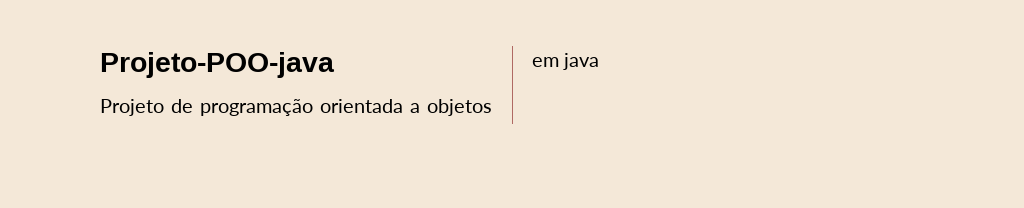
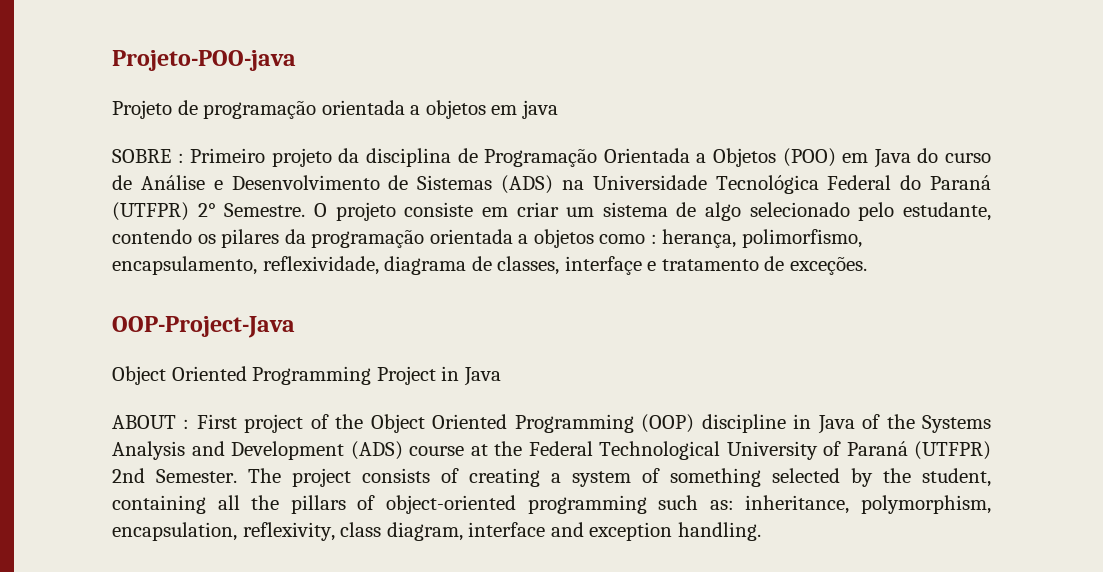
+ SOBRE : Primeiro projeto da disciplina de Programação Orientada a Objetos (POO) em Java do curso de Análise e Desenvolvimento de Sistemas (ADS) na Universidade Tecnológica Federal do Paraná (UTFPR) 2° Semestre. O projeto consiste em criar um sistema de algo selecionado pelo estudante, contendo os pilares da programação orientada a objetos como : herança, polimorfismo, encapsulamento, reflexividade, diagrama de classes, interfaçe e tratamento de exceções.
+ OOP-Project-Java
+ Object Oriented Programming Project in Java
+ ABOUT : First project of the Object Oriented Programming (OOP) discipline in Java of the Systems Analysis and Development (ADS) course at the Federal Technological University of Paraná (UTFPR) 2nd Semester. The project consists of creating a system of something selected by the student, containing all the pillars of object-oriented programming such as: inheritance, polymorphism, encapsulation, reflexivity, class diagram, interface and exception handling.

